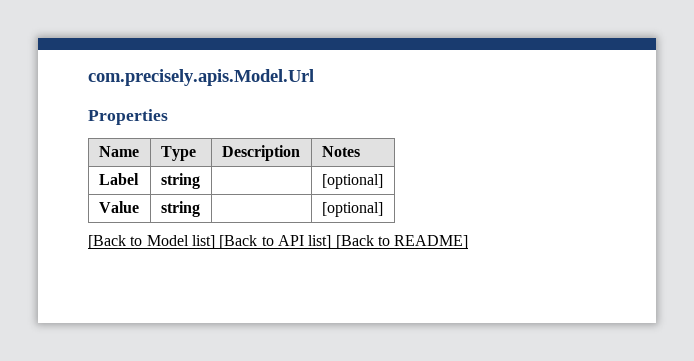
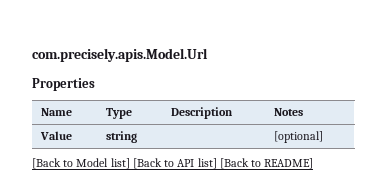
- Label | string | | [optional]

